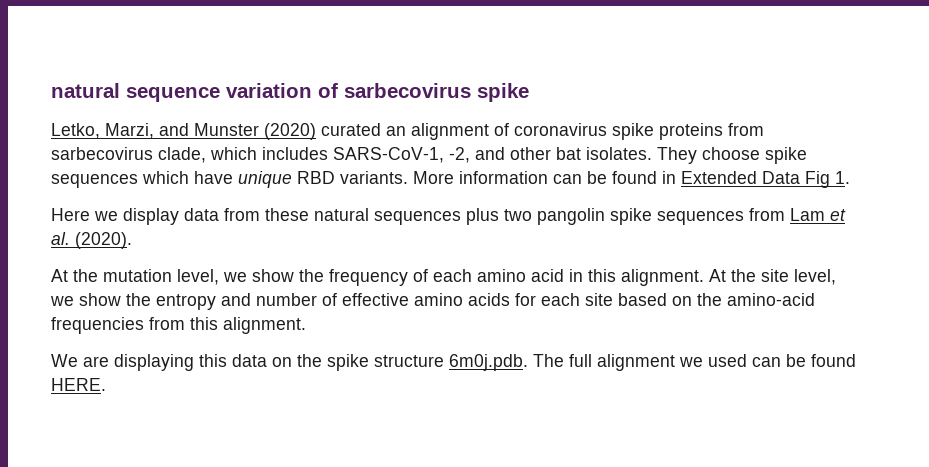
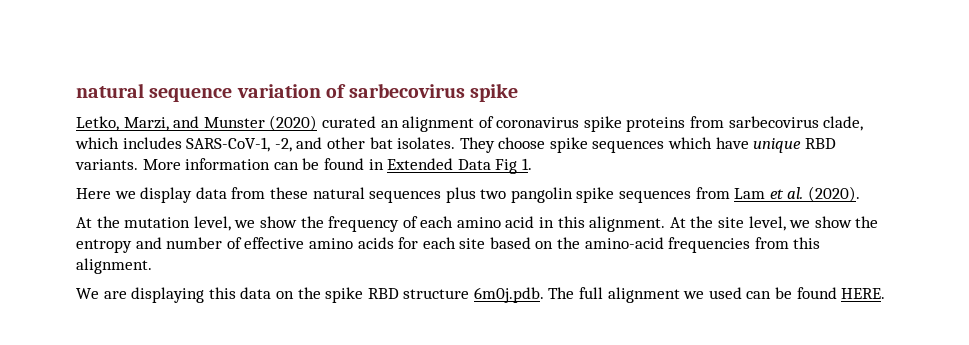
- We are displaying this data on the spike structure 6m0j.pdb. The full alignment we used can be found HERE.
+ We are displaying this data on the spike RBD structure 6m0j.pdb. The full alignment we used can be found HERE.

